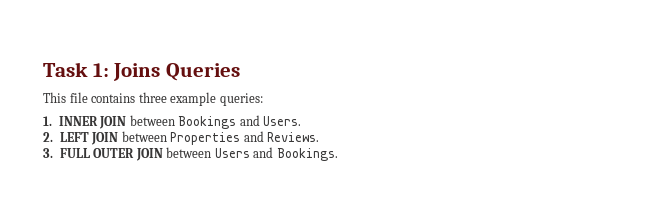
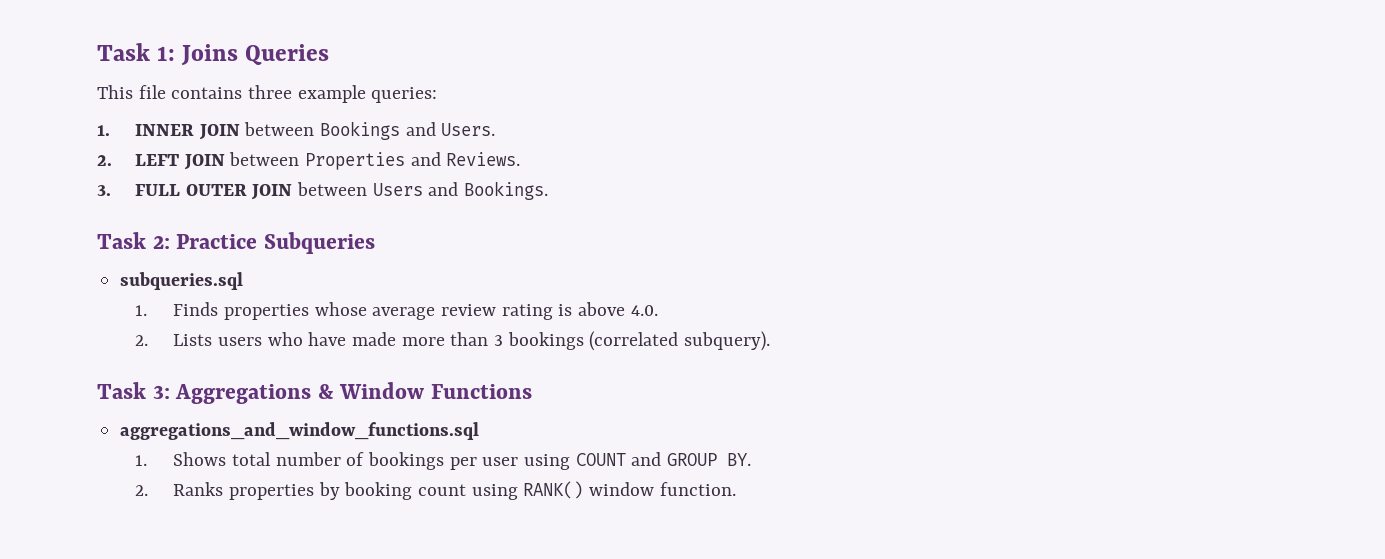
+ Task 2: Practice Subqueries
+ subqueries.sql
+ 1. Finds properties whose average review rating is above 4.0.
+ 2. Lists users who have made more than 3 bookings (correlated subquery).
+ Task 3: Aggregations & Window Functions
+ aggregations_and_window_functions.sql
+ 1. Shows total number of bookings per user using COUNT and GROUP BY.
+ 2. Ranks properties by booking count using RANK() window function.

